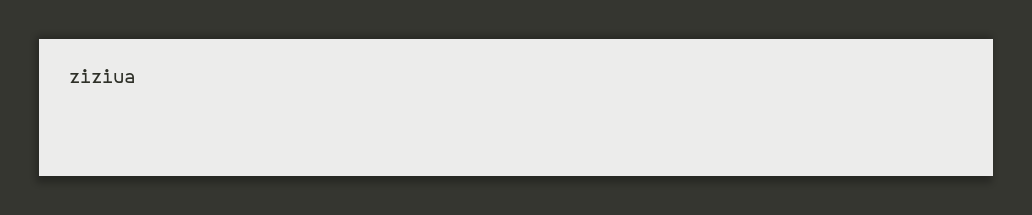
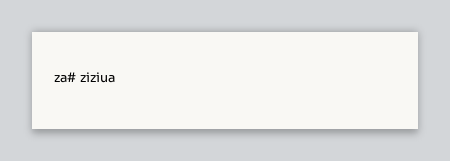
- ziziua
+ za# ziziua

